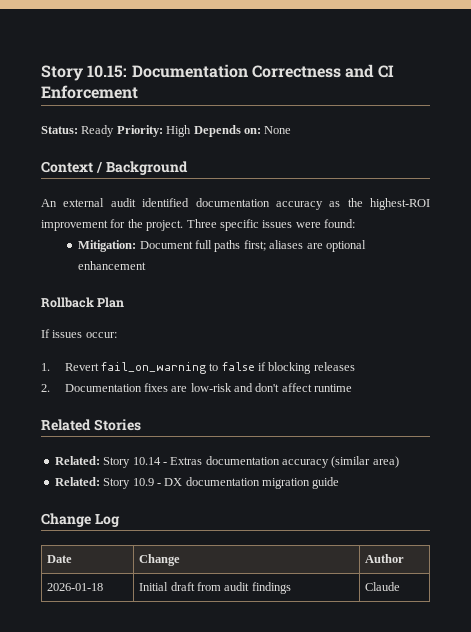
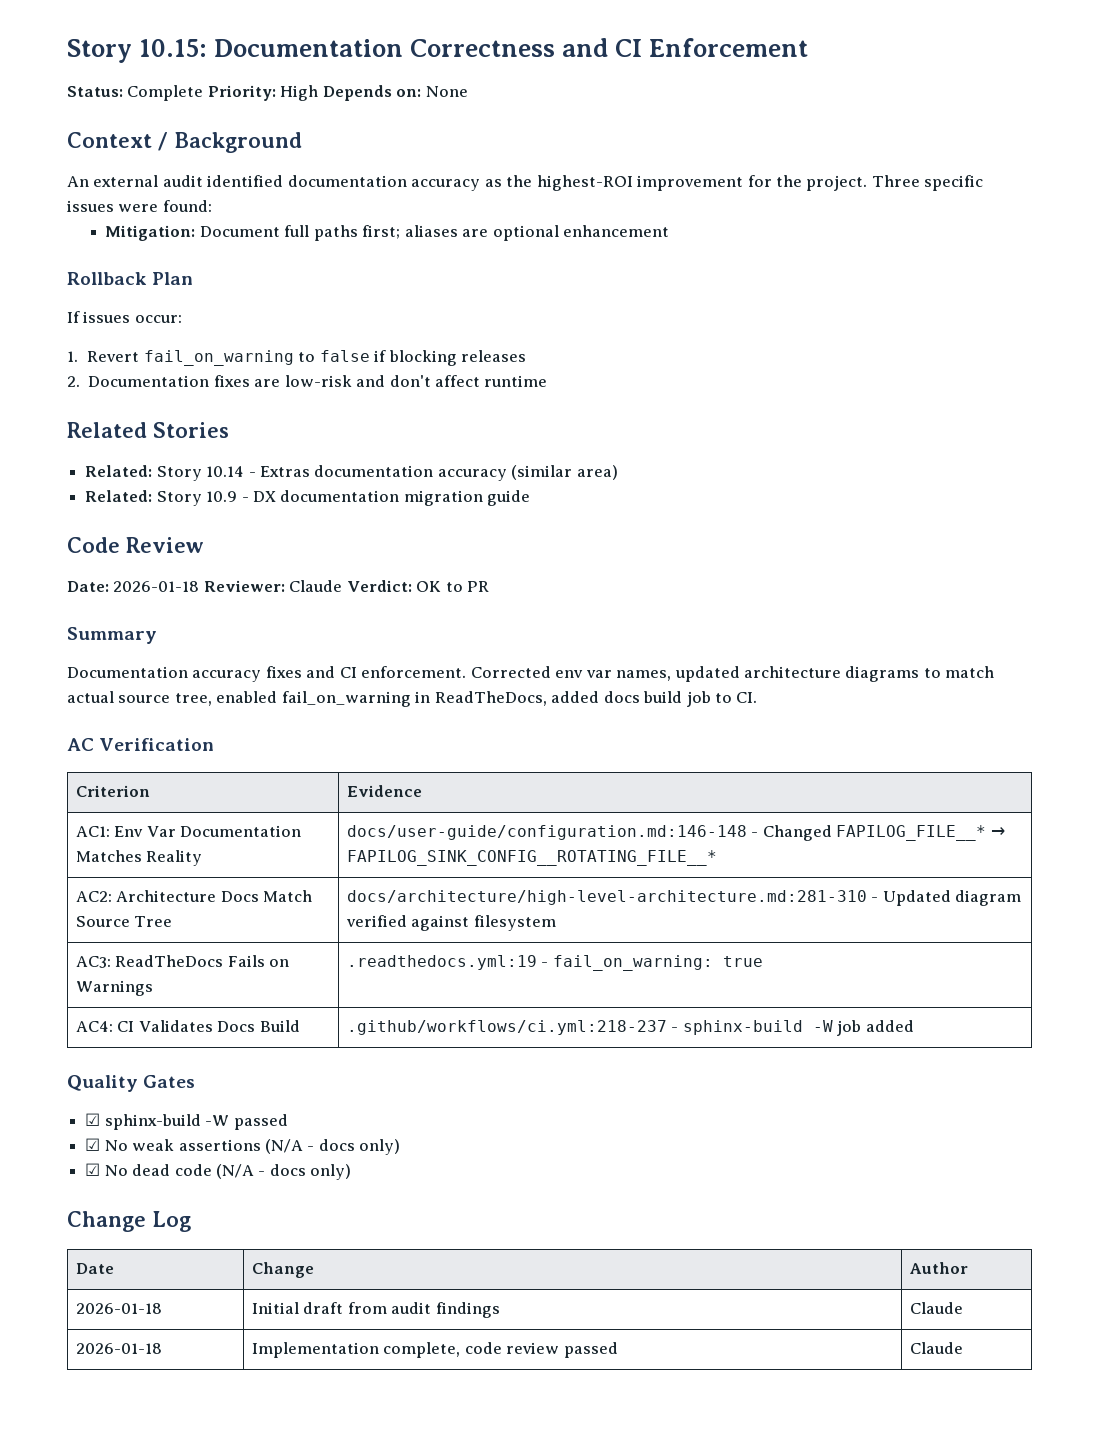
- Status: Ready Priority: High Depends on: None
+ Status: Complete Priority: High Depends on: None
+ Code Review
+ Date: 2026-01-18 Reviewer: Claude Verdict: OK to PR
+ Summary
+ Documentation accuracy fixes and CI enforcement. Corrected env var names, updated architecture diagrams to match actual source tree, enabled fail_on_warning in ReadTheDocs, added docs build job to CI.
+ AC Verification
+ Criterion | Evidence
+ AC1: Env Var Documentation Matches Reality | docs/user-guide/configuration.md:146-148 - Changed FAPILOG_FILE__* → FAPILOG_SINK_CONFIG__ROTATING_FILE__*
+ AC2: Architecture Docs Match Source Tree | docs/architecture/high-level-architecture.md:281-310 - Updated diagram verified against filesystem
+ AC3: ReadTheDocs Fails on Warnings | .readthedocs.yml:19 - fail_on_warning: true
+ AC4: CI Validates Docs Build | .github/workflows/ci.yml:218-237 - sphinx-build -W job added
+ Quality Gates
+ ☑ sphinx-build -W passed
+ ☑ No weak assertions (N/A - docs only)
+ ☑ No dead code (N/A - docs only)
+ 2026-01-18 | Implementation complete, code review passed | Claude

